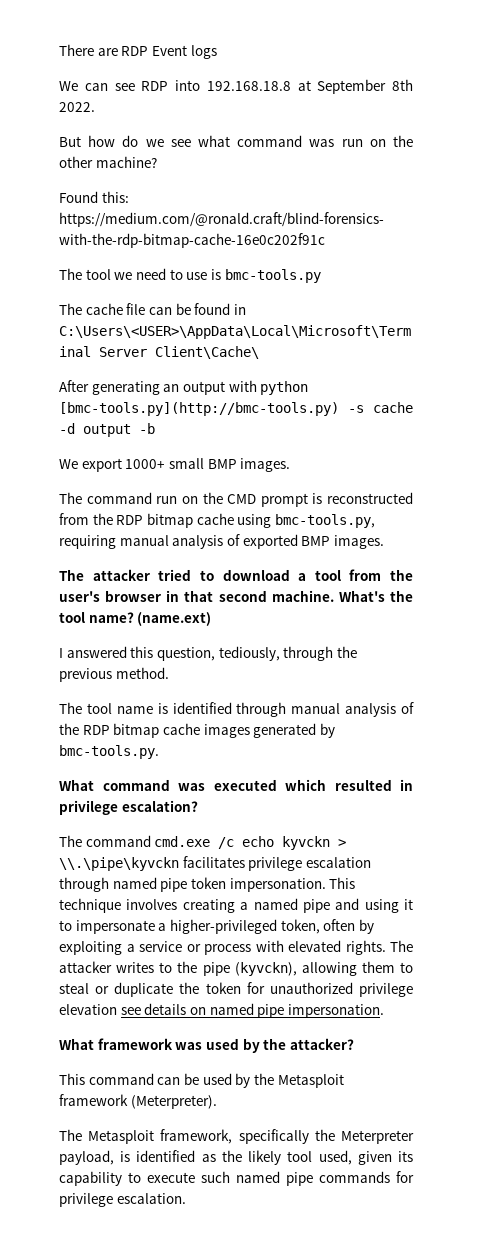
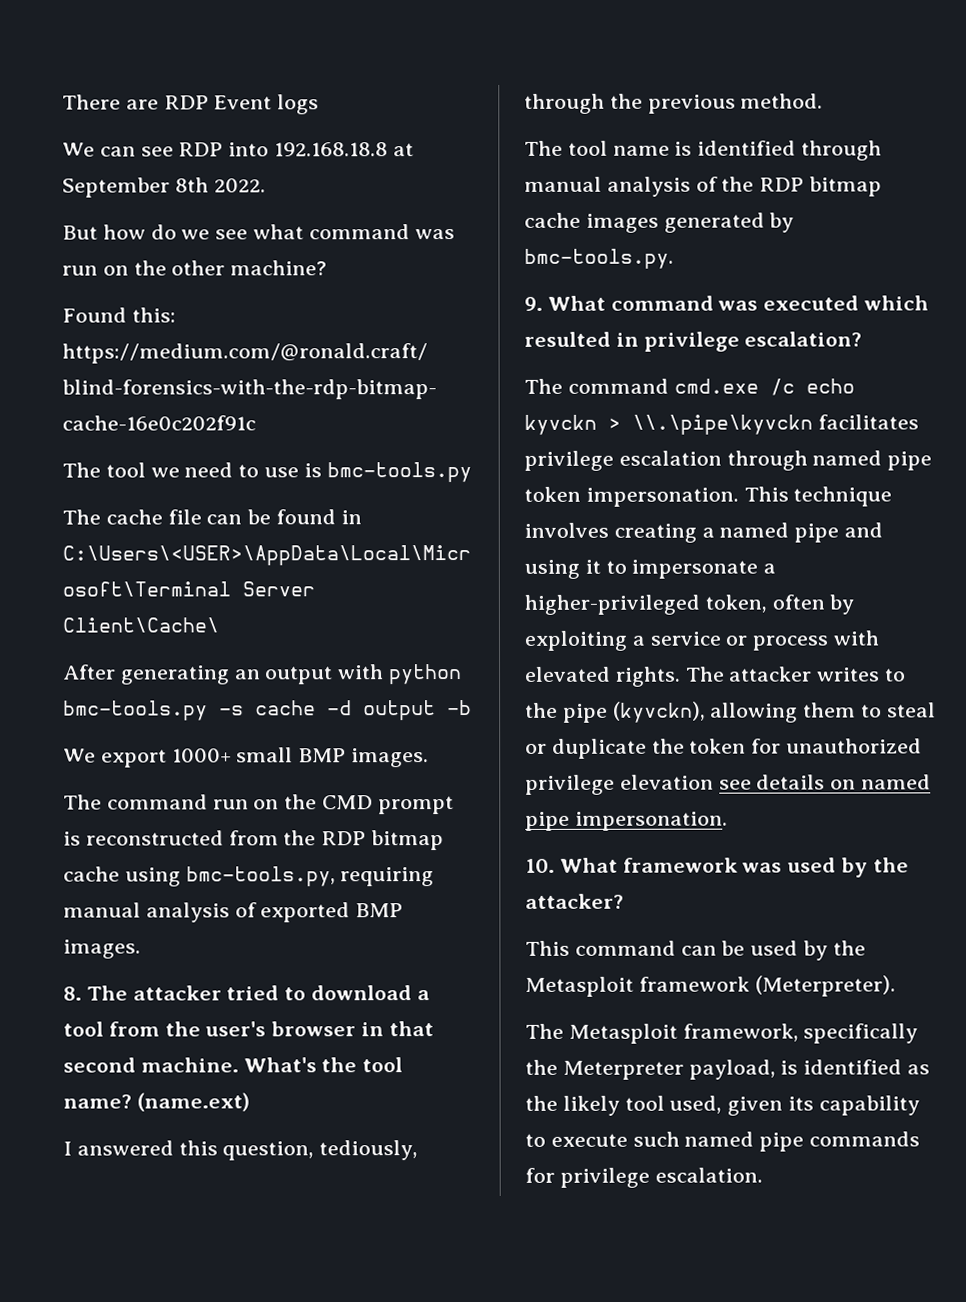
- After generating an output with python [bmc-tools.py](http://bmc-tools.py) -s cache -d output -b
+ After generating an output with python bmc-tools.py -s cache -d output -b
- The attacker tried to download a tool from the user's browser in that second machine.
+ 8. The attacker tried to download a tool from the user's browser in that second machine.
- What command was executed which resulted in privilege escalation?
+ 9. What command was executed which resulted in privilege escalation?
- What framework was used by the attacker?
+ 10. What framework was used by the attacker?

